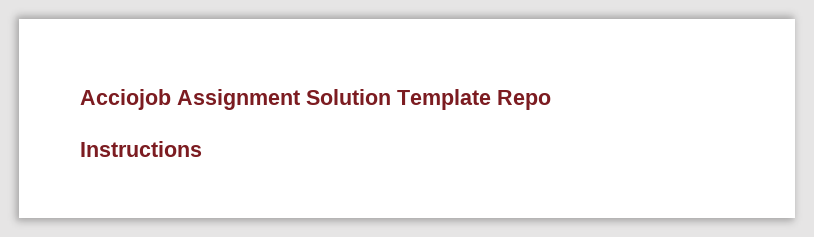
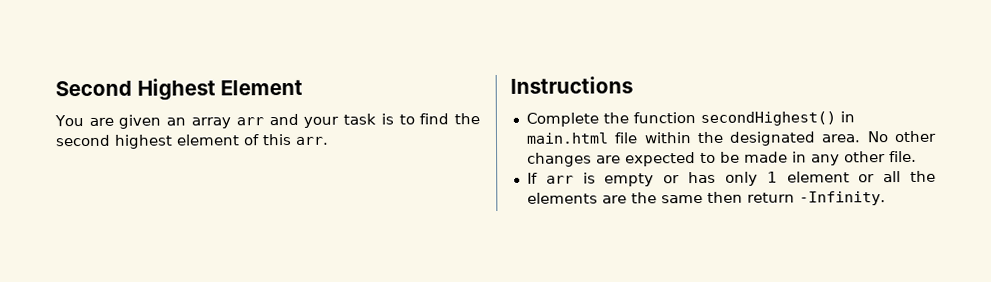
- Acciojob Assignment Solution Template Repo
+ Second Highest Element
+ You are given an array arr and your task is to find the second highest element of this arr.
  Instructions
+ Complete the function secondHighest() in main.html file within the designated area. No other changes are expected to be made in any other file.
+ If arr is empty or has only 1 element or all the elements are the same then return -Infinity.

